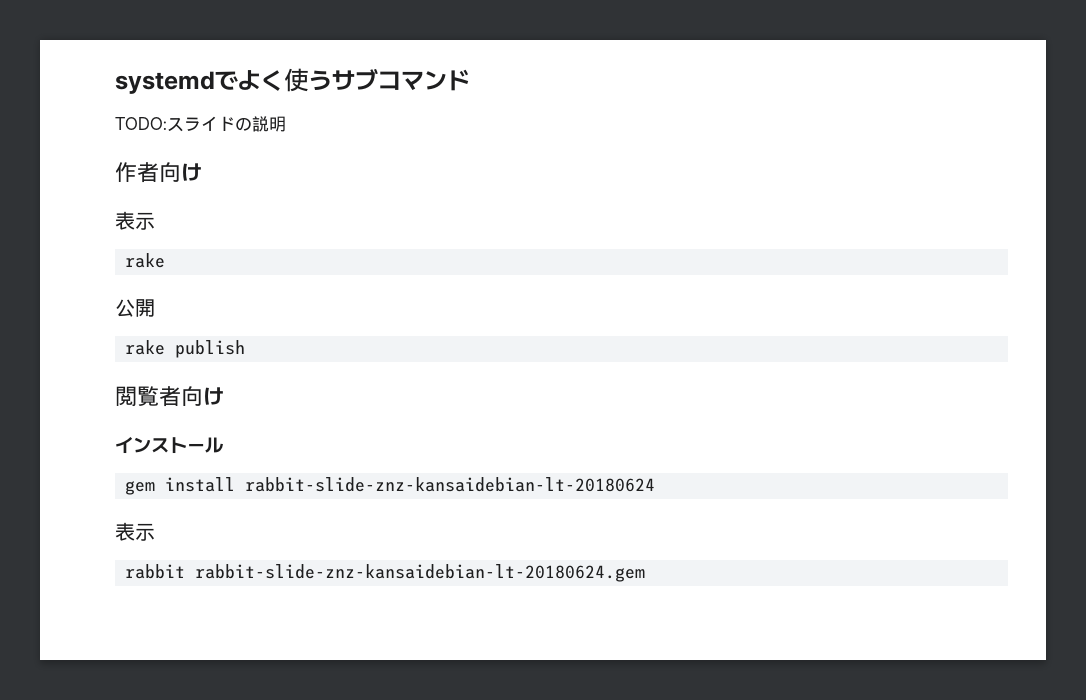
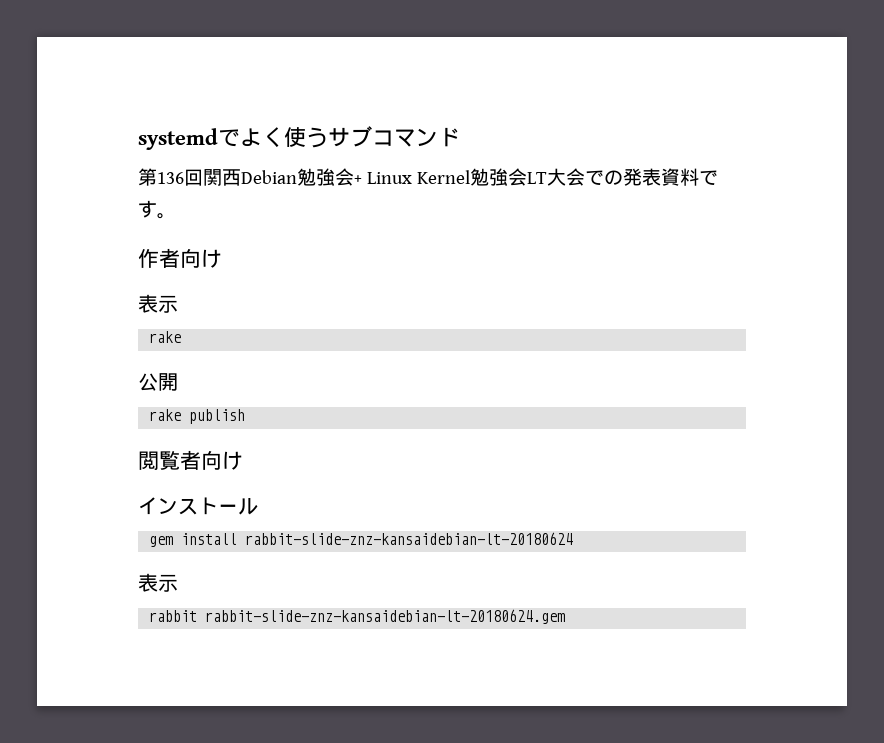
- TODO:スライドの説明
+ 第136回関西Debian勉強会+ Linux Kernel勉強会LT大会での発表資料です。

